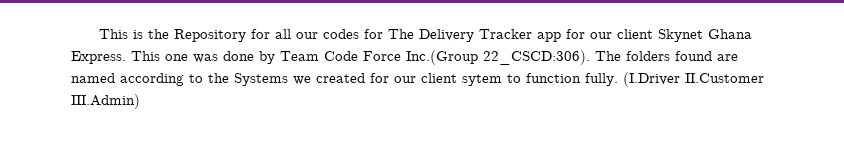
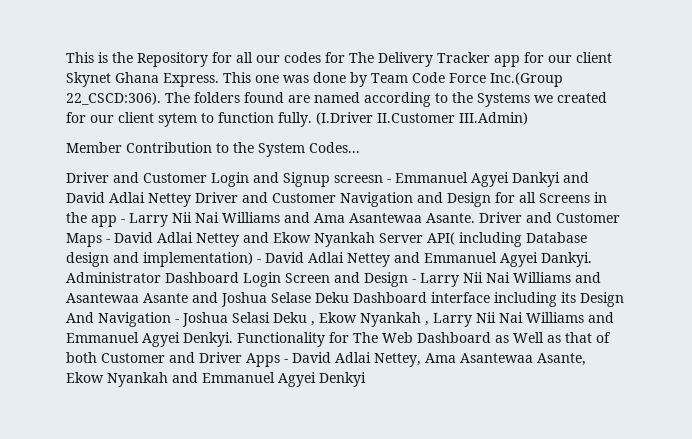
+ Member Contribution to the System Codes...
+ Driver and Customer Login and Signup screesn - Emmanuel Agyei Dankyi and David Adlai Nettey Driver and Customer Navigation and Design for all Screens in the app - Larry Nii Nai Williams and Ama Asantewaa Asante. Driver and Customer Maps - David Adlai Nettey and Ekow Nyankah Server API( including Database design and implementation) - David Adlai Nettey and Emmanuel Agyei Dankyi. Administrator Dashboard Login Screen and Design - Larry Nii Nai Williams and Asantewaa Asante and Joshua Selase Deku Dashboard interface including its Design And Navigation - Joshua Selasi Deku , Ekow Nyankah , Larry Nii Nai Williams and Emmanuel Agyei Denkyi. Functionality for The Web Dashboard as Well as that of both Customer and Driver Apps - David Adlai Nettey, Ama Asantewaa Asante, Ekow Nyankah and Emmanuel Agyei Denkyi

